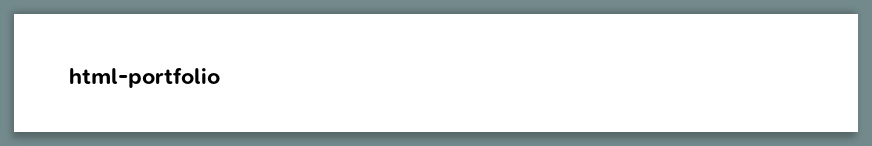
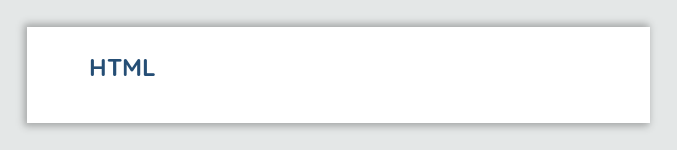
- html-portfolio
+ HTML

